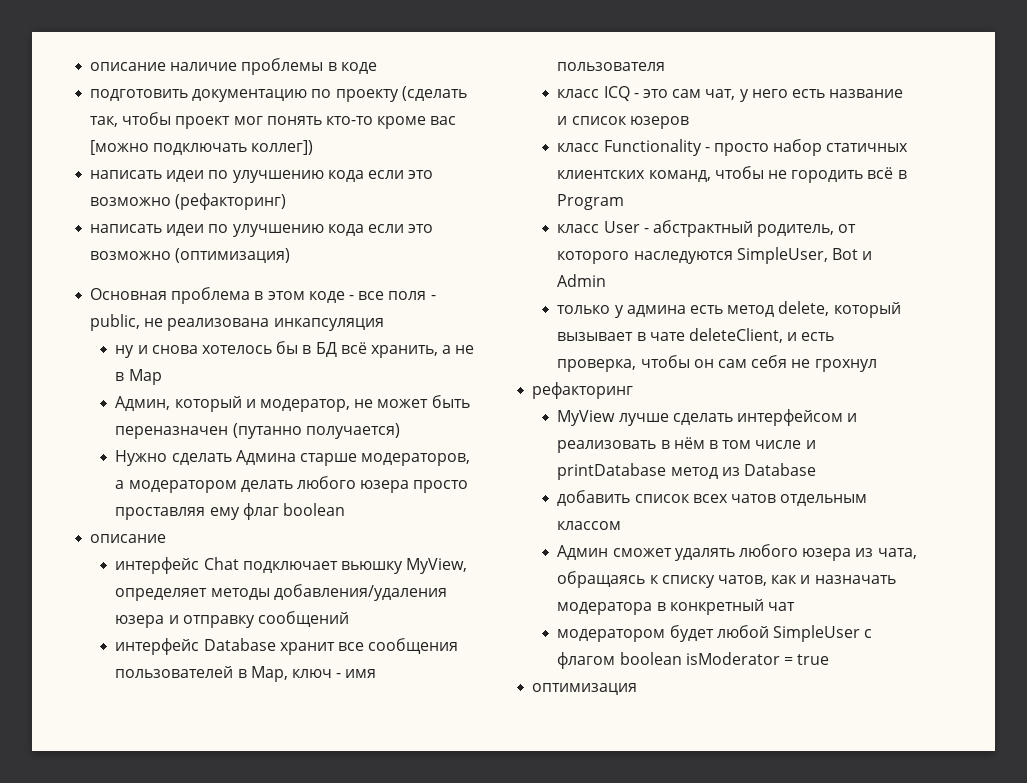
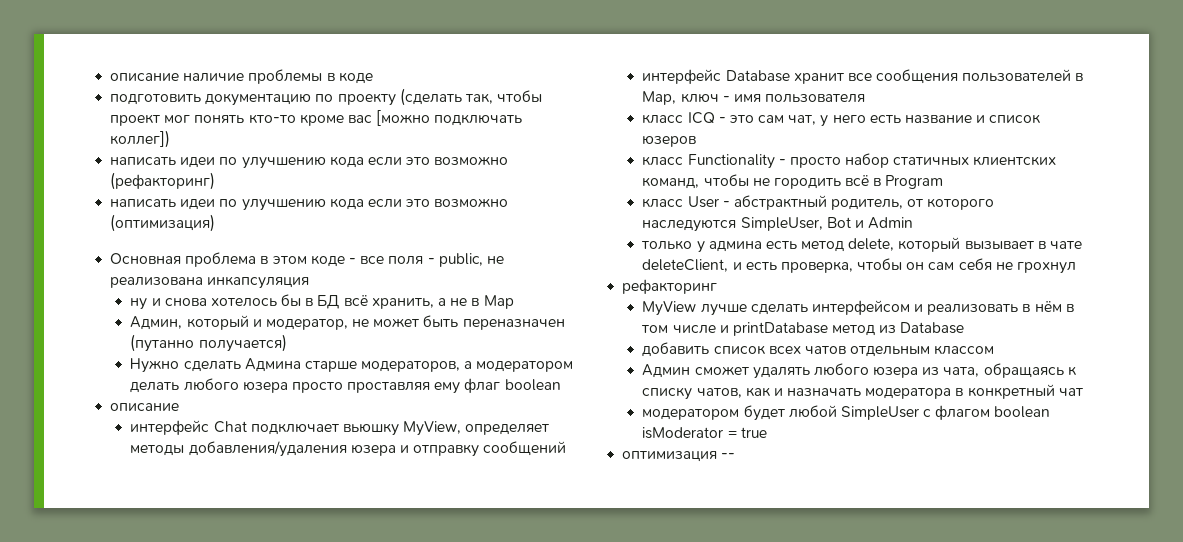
- оптимизация
+ оптимизация --

